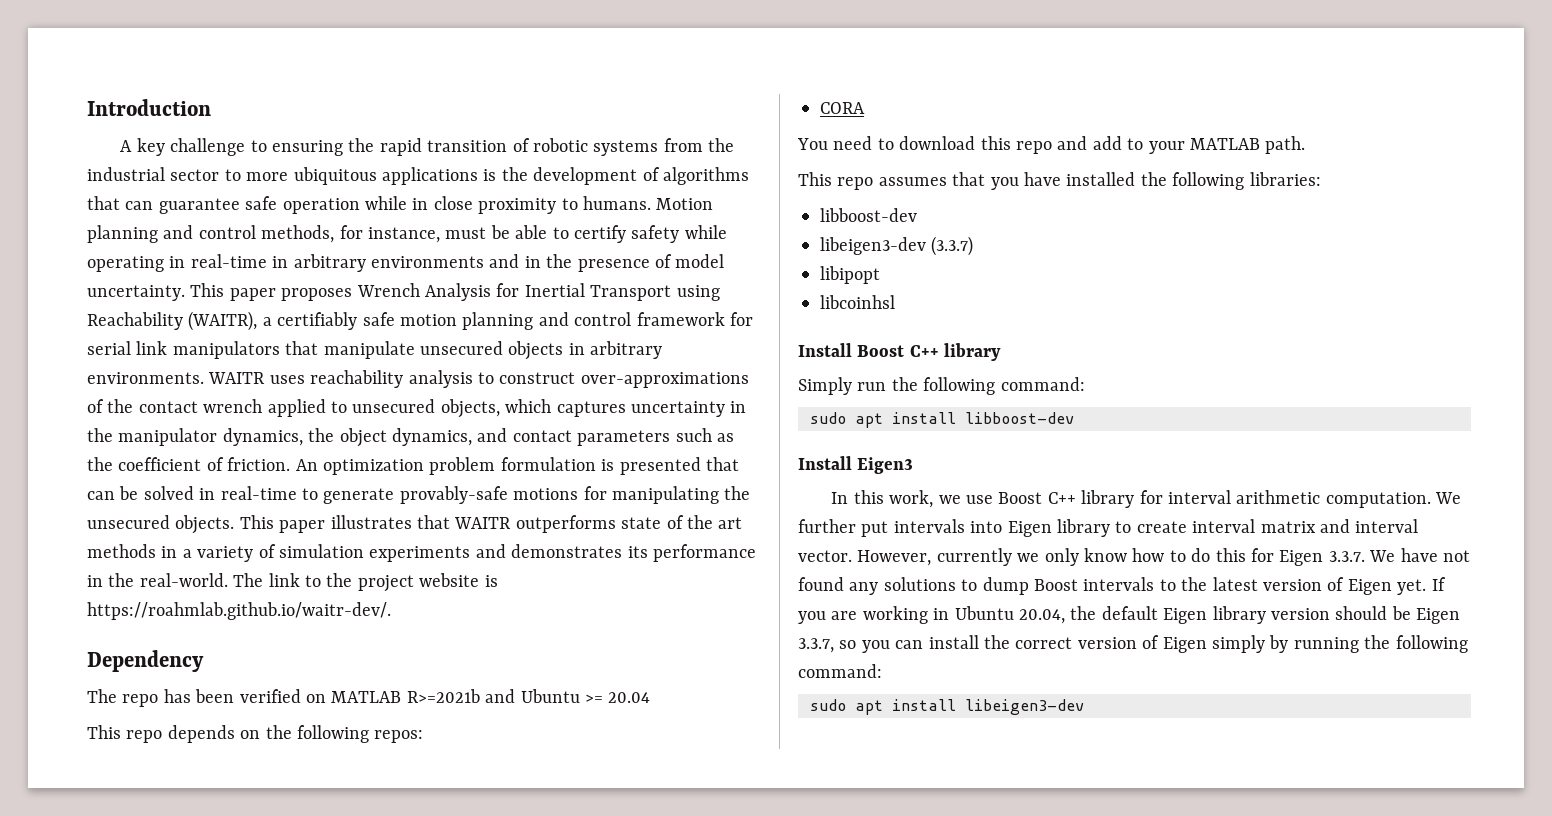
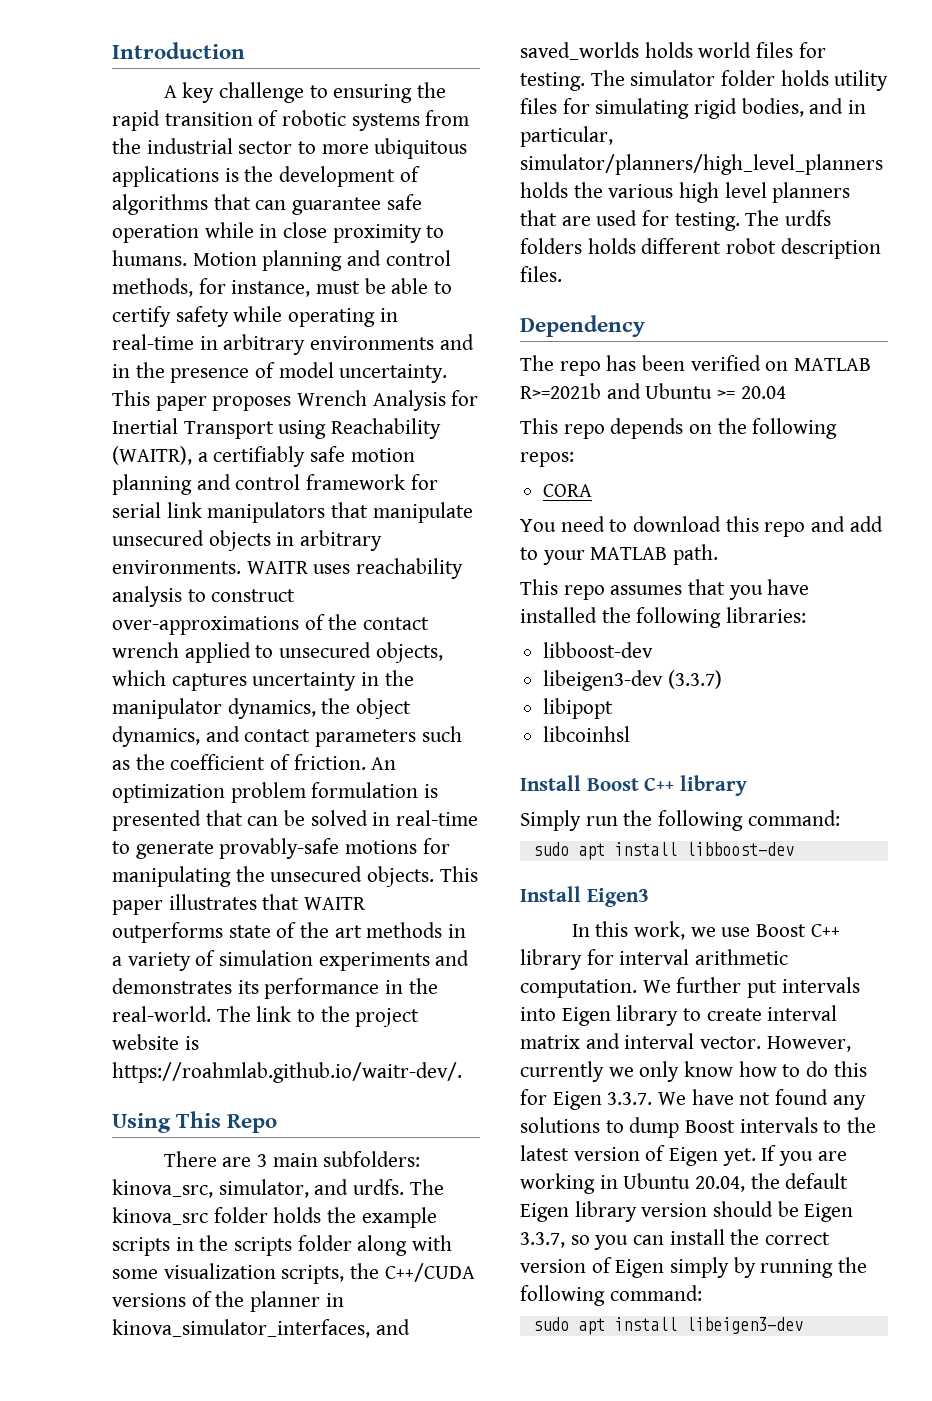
+ Using This Repo
+ There are 3 main subfolders: kinova_src, simulator, and urdfs. The kinova_src folder holds the example scripts in the scripts folder along with some visualization scripts, the C++/CUDA versions of the planner in kinova_simulator_interfaces, and saved_worlds holds world files for testing. The simulator folder holds utility files for simulating rigid bodies, and in particular, simulator/planners/high_level_planners holds the various high level planners that are used for testing. The urdfs folders holds different robot description files.

